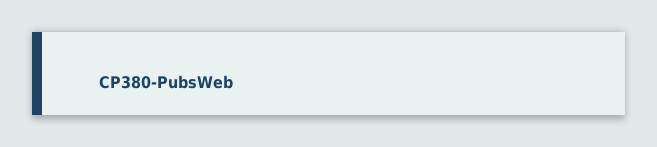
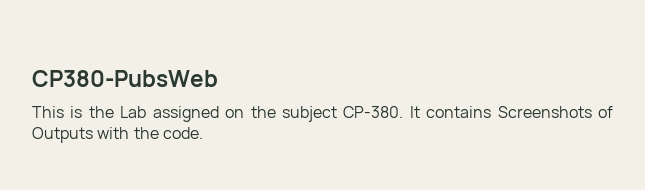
+ This is the Lab assigned on the subject CP-380. It contains Screenshots of Outputs with the code.

